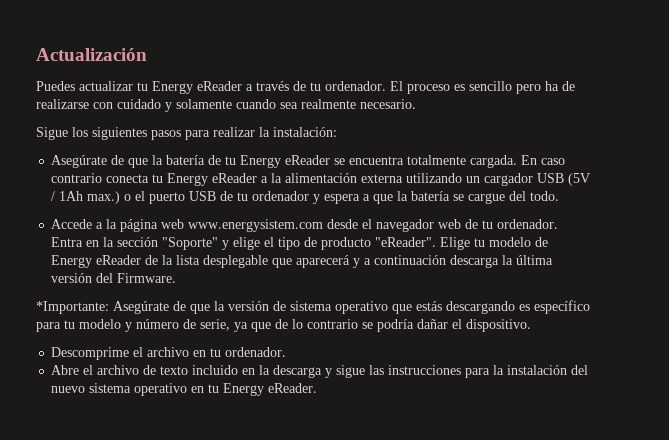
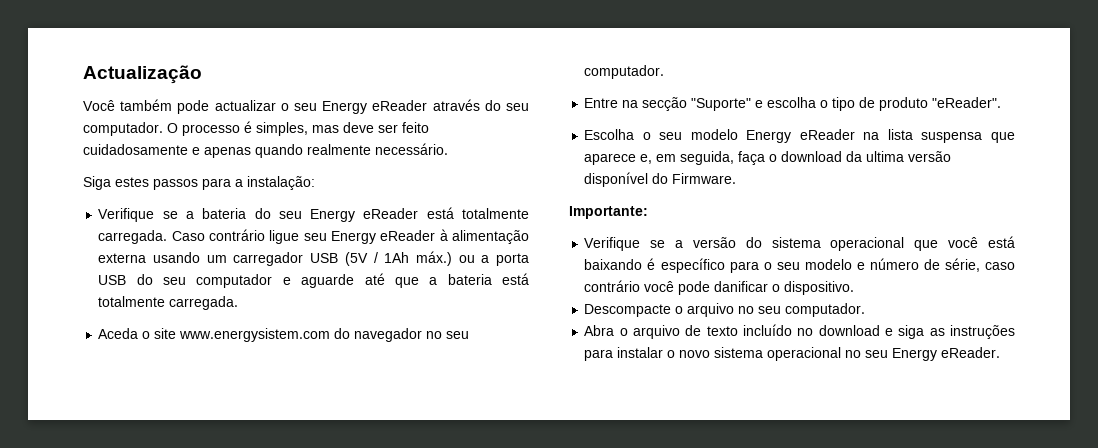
- Actualización
- Puedes actualizar tu Energy eReader a través de tu ordenador. El proceso es sencillo pero ha de realizarse con cuidado y solamente cuando sea realmente necesario.
- Sigue los siguientes pasos para realizar la instalación:
- Asegúrate de que la batería de tu Energy eReader se encuentra totalmente cargada. En caso contrario conecta tu Energy eReader a la alimentación externa utilizando un cargador USB (5V / 1Ah max.) o el puerto USB de tu ordenador y espera a que la batería se cargue del todo.
- Accede a la página web www.energysistem.com desde el navegador web de tu ordenador. Entra en la sección "Soporte" y elige el tipo de producto "eReader". Elige tu modelo de Energy eReader de la lista desplegable que aparecerá y a continuación descarga la última versión del Firmware.
- *Importante: Asegúrate de que la versión de sistema operativo que estás descargando es específico para tu modelo y número de serie, ya que de lo contrario se podría dañar el dispositivo.
- Descomprime el archivo en tu ordenador.
- Abre el archivo de texto incluido en la descarga y sigue las instrucciones para la instalación del nuevo sistema operativo en tu Energy eReader.
+ Actualização
+ Você também pode actualizar o seu Energy eReader através do seu computador. O processo é simples, mas deve ser feito cuidadosamente e apenas quando realmente necessário.
+ Siga estes passos para a instalação:
+ Verifique se a bateria do seu Energy eReader está totalmente carregada. Caso contrário ligue seu Energy eReader à alimentação externa usando um carregador USB (5V / 1Ah máx.) ou a porta USB do seu computador e aguarde até que a bateria está totalmente carregada.
+ Aceda o site www.energysistem.com do navegador no seu computador.
+ Entre na secção "Suporte" e escolha o tipo de produto "eReader".
+ Escolha o seu modelo Energy eReader na lista suspensa que aparece e, em seguida, faça o download da ultima versão disponível do Firmware.
+ Importante:
+ Verifique se a versão do sistema operacional que você está baixando é específico para o seu modelo e número de série, caso contrário você pode danificar o dispositivo.
+ Descompacte o arquivo no seu computador.
+ Abra o arquivo de texto incluído no download e siga as instruções para instalar o novo sistema operacional no seu Energy eReader.

